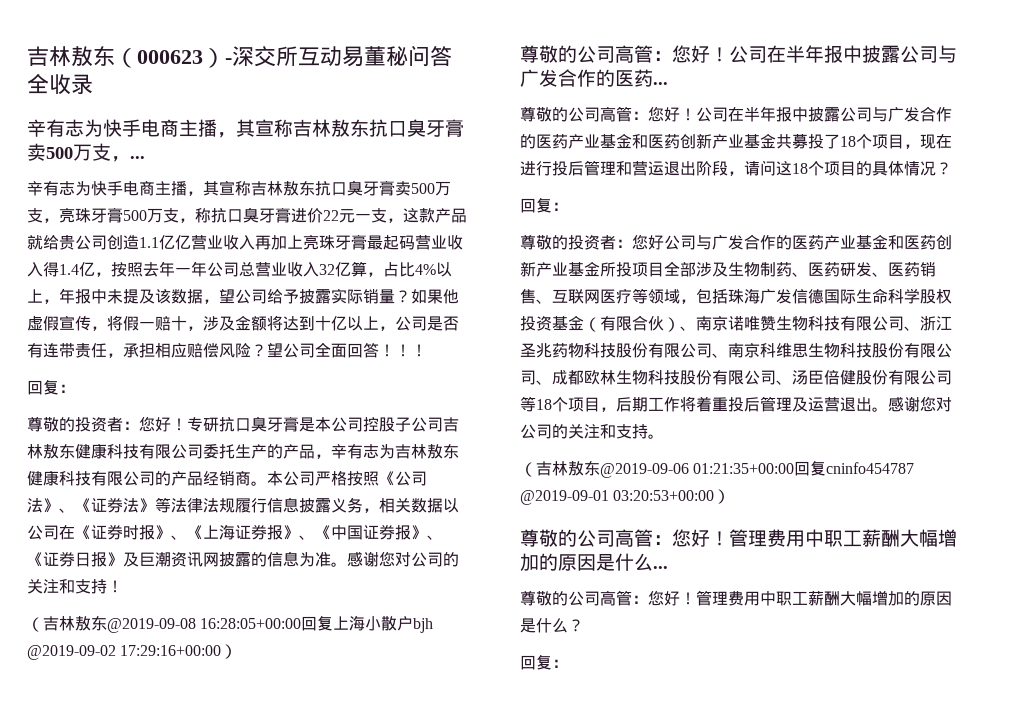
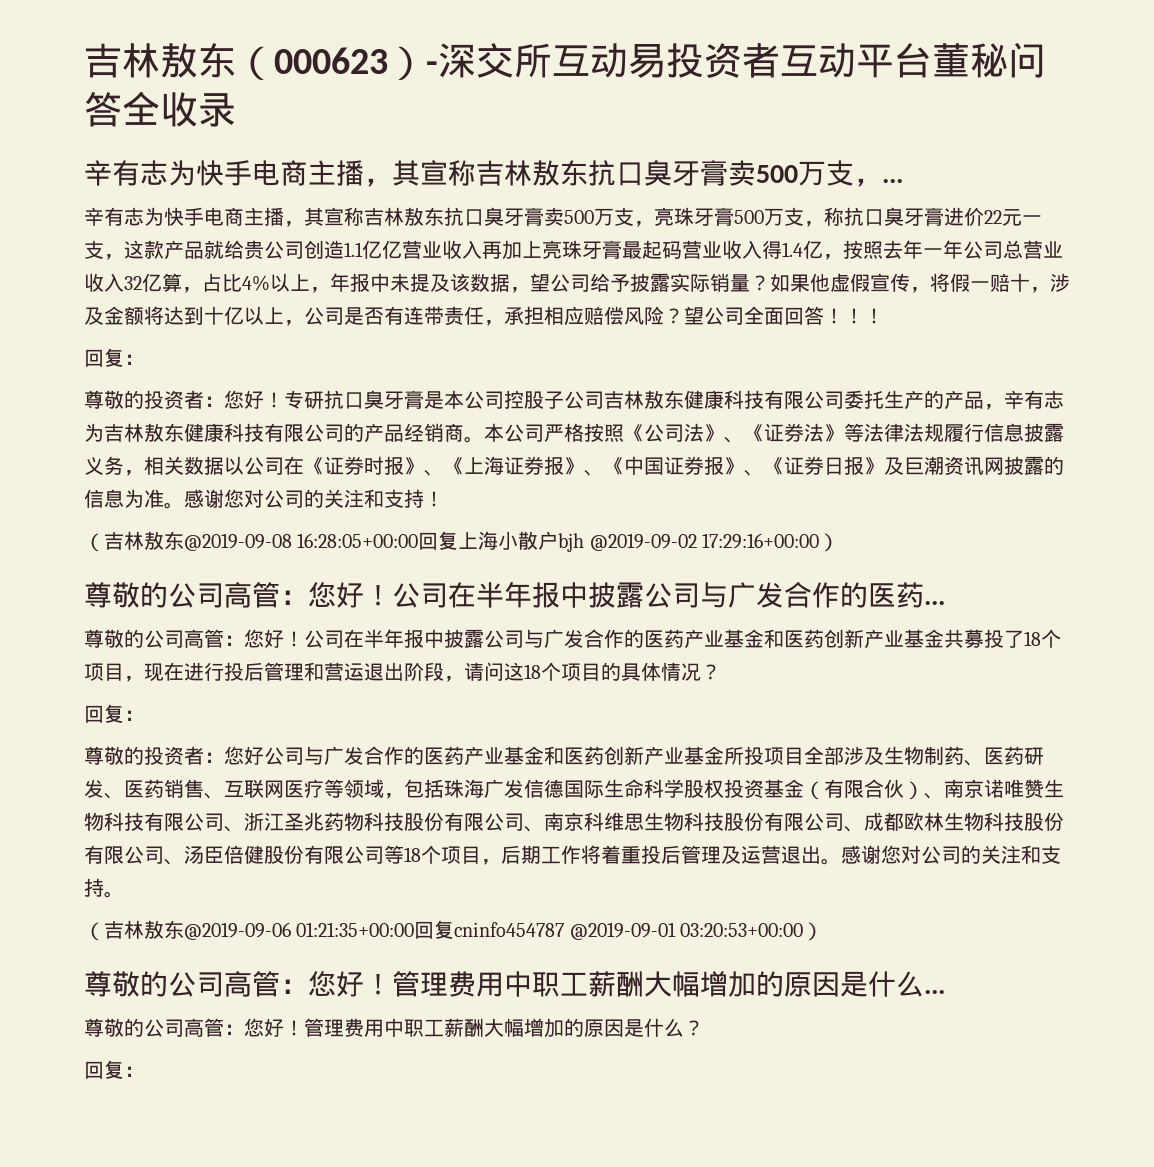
- 吉林敖东（000623）-深交所互动易董秘问答全收录
+ 吉林敖东（000623）-深交所互动易投资者互动平台董秘问答全收录

